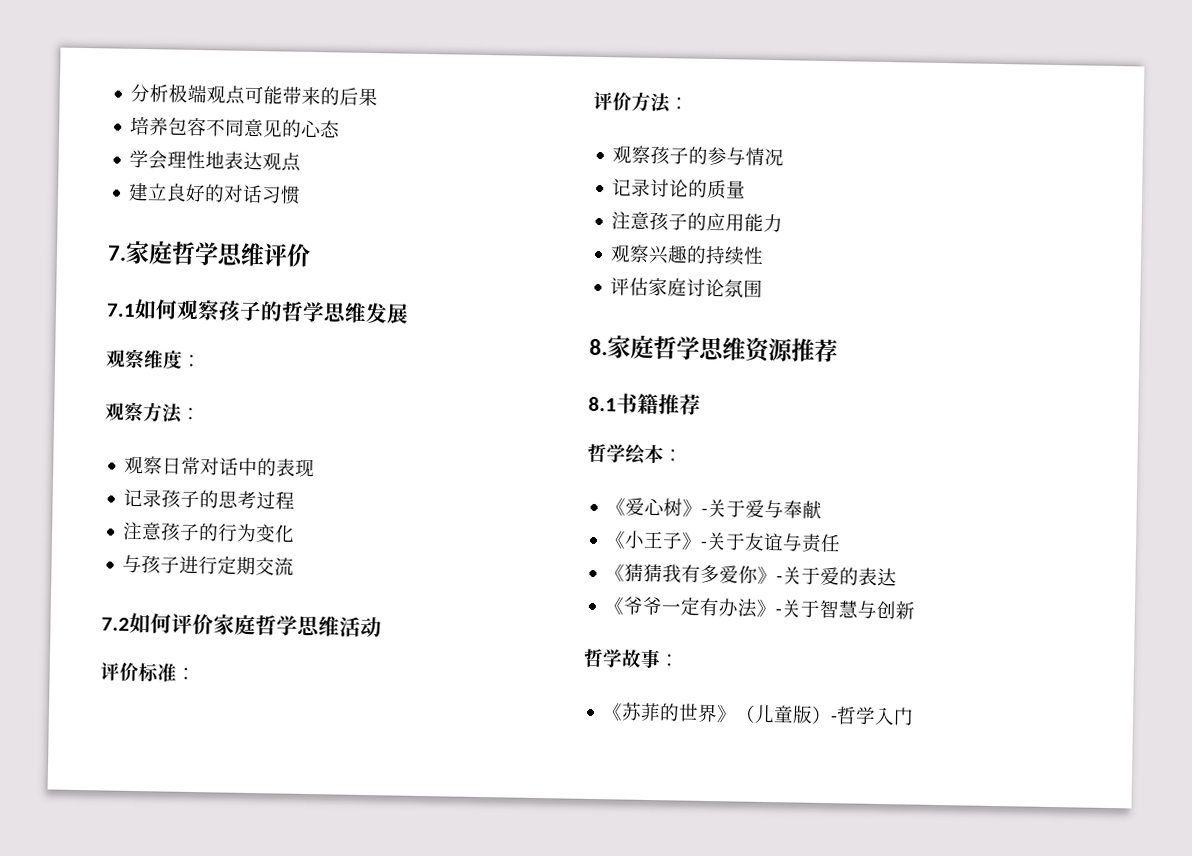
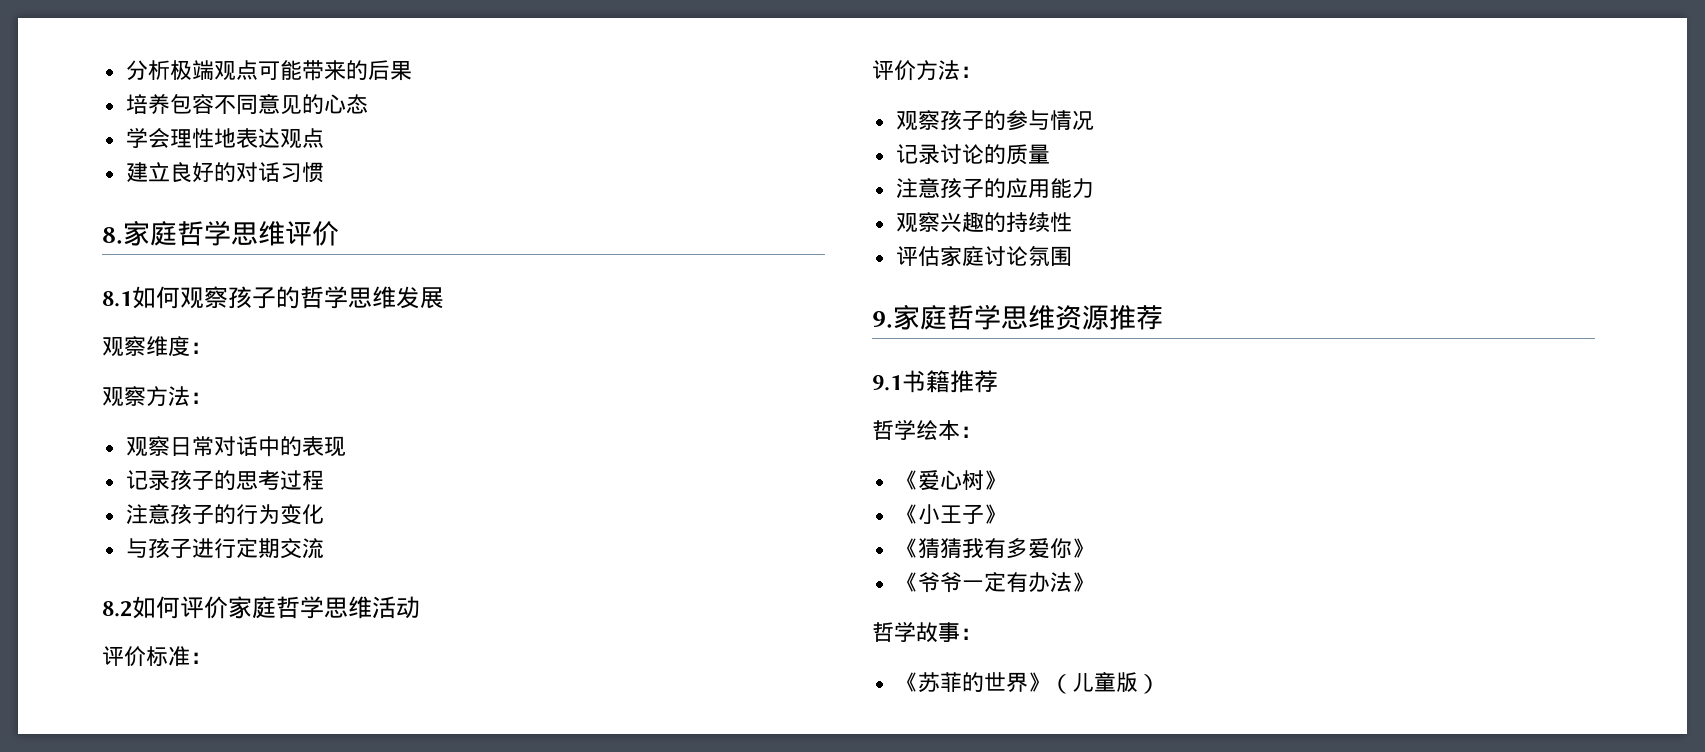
- 7.家庭哲学思维评价
+ 8.家庭哲学思维评价
- 7.1如何观察孩子的哲学思维发展
+ 8.1如何观察孩子的哲学思维发展
- 7.2如何评价家庭哲学思维活动
+ 8.2如何评价家庭哲学思维活动
- 8.家庭哲学思维资源推荐
+ 9.家庭哲学思维资源推荐
- 8.1书籍推荐
+ 9.1书籍推荐
- 《爱心树》-关于爱与奉献
+ 《爱心树》
- 《小王子》-关于友谊与责任
+ 《小王子》
- 《猜猜我有多爱你》-关于爱的表达
+ 《猜猜我有多爱你》
- 《爷爷一定有办法》-关于智慧与创新
+ 《爷爷一定有办法》
- 《苏菲的世界》（儿童版）-哲学入门
+ 《苏菲的世界》（儿童版）

